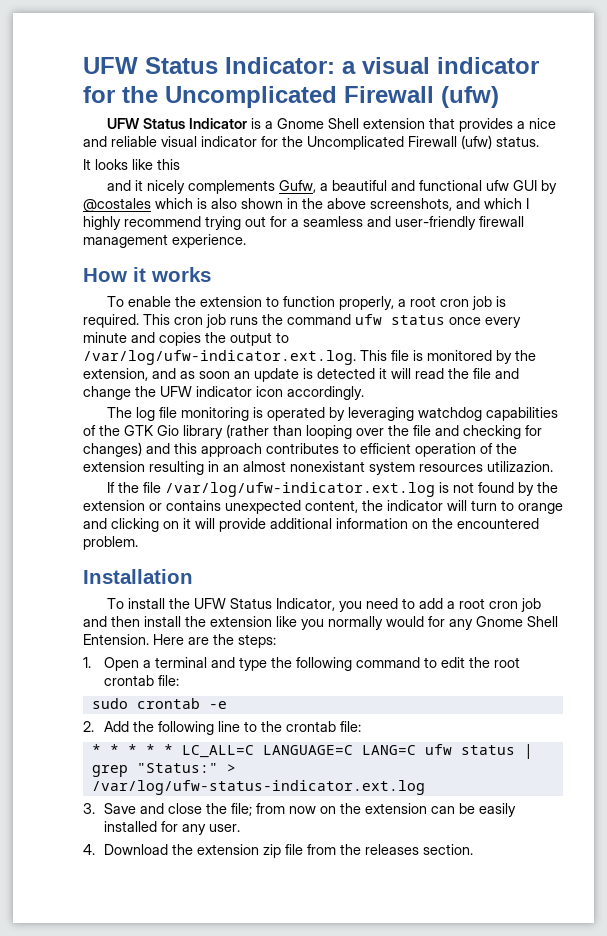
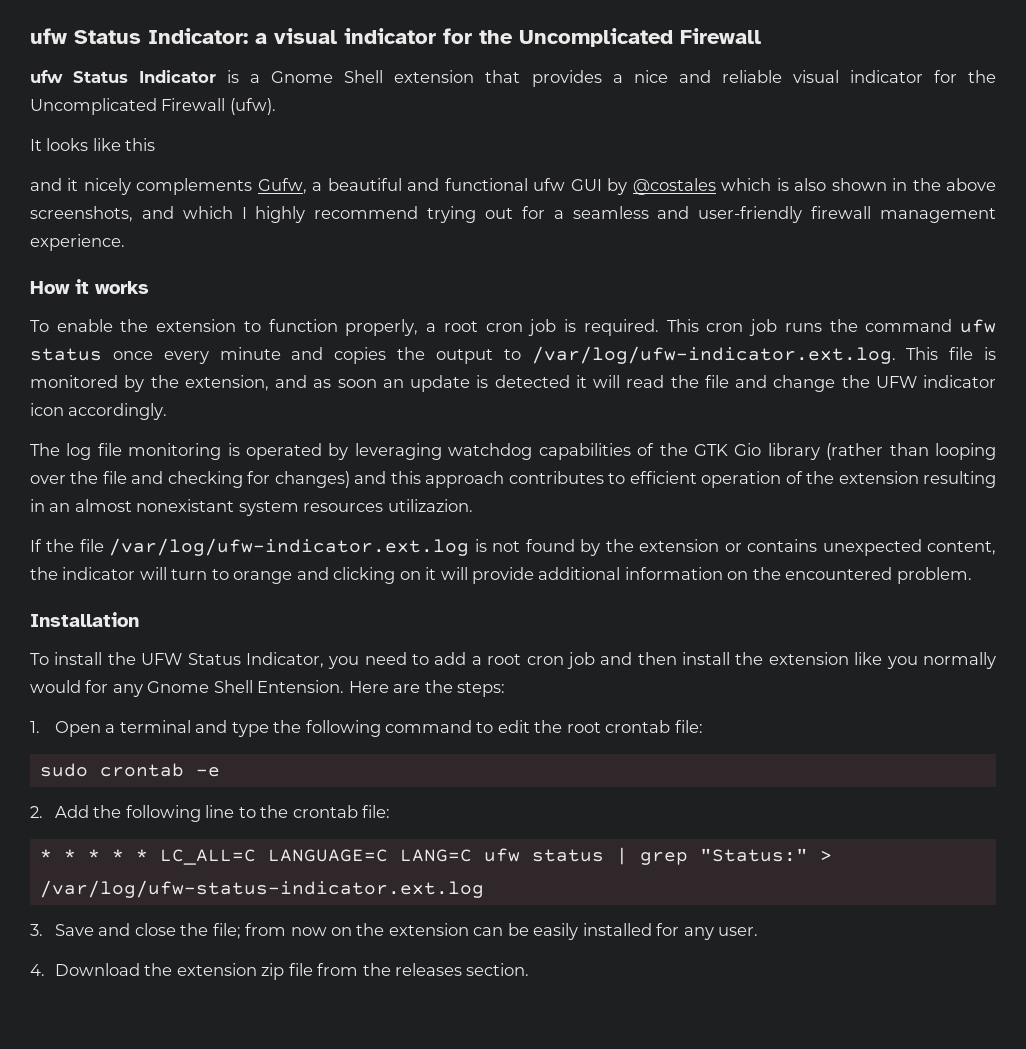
- UFW Status Indicator: a visual indicator for the Uncomplicated Firewall (ufw)
- UFW Status Indicator is a Gnome Shell extension that provides a nice and reliable visual indicator for the Uncomplicated Firewall (ufw) status.
+ ufw Status Indicator: a visual indicator for the Uncomplicated Firewall
+ ufw Status Indicator is a Gnome Shell extension that provides a nice and reliable visual indicator for the Uncomplicated Firewall (ufw).

